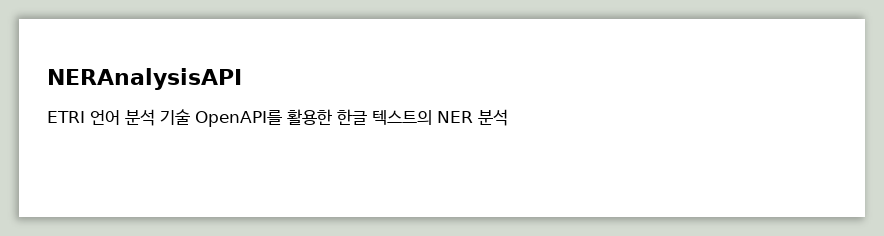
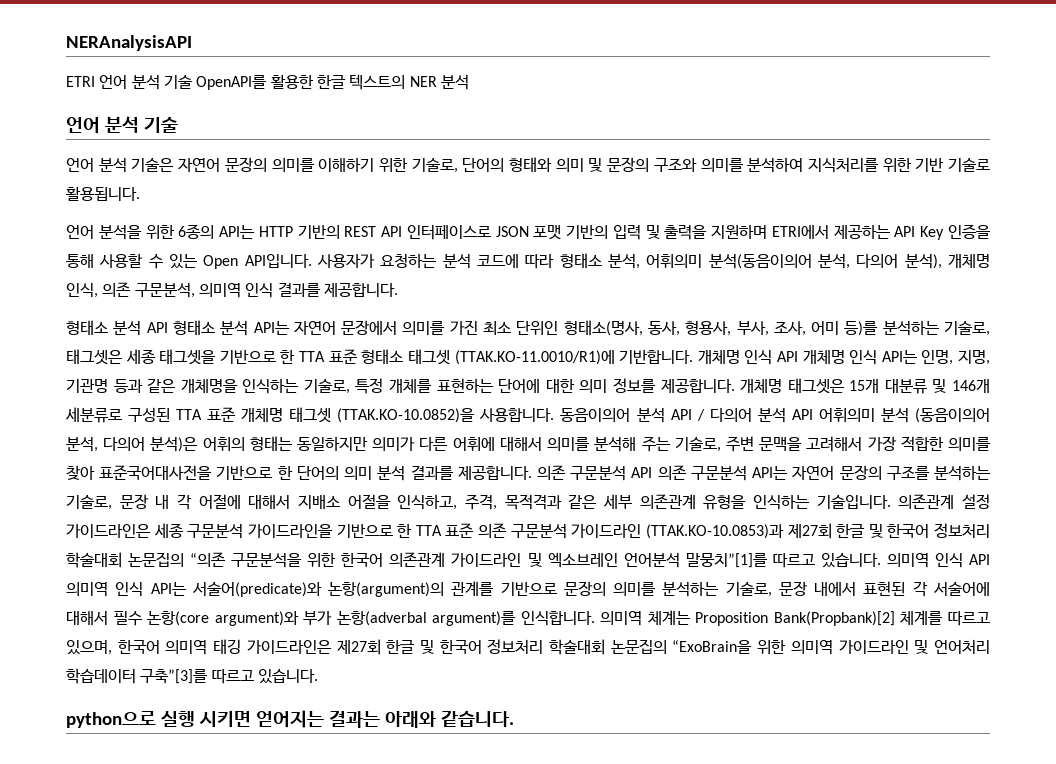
  ETRI 언어 분석 기술 OpenAPI를 활용한 한글 텍스트의 NER 분석
+ 언어 분석 기술
+ 언어 분석 기술은 자연어 문장의 의미를 이해하기 위한 기술로, 단어의 형태와 의미 및 문장의 구조와 의미를 분석하여 지식처리를 위한 기반 기술로 활용됩니다.
+ 언어 분석을 위한 6종의 API는 HTTP 기반의 REST API 인터페이스로 JSON 포맷 기반의 입력 및 출력을 지원하며 ETRI에서 제공하는 API Key 인증을 통해 사용할 수 있는 Open API입니다. 사용자가 요청하는 분석 코드에 따라 형태소 분석, 어휘의미 분석(동음이의어 분석, 다의어 분석), 개체명 인식, 의존 구문분석, 의미역 인식 결과를 제공합니다.
+ 형태소 분석 API 형태소 분석 API는 자연어 문장에서 의미를 가진 최소 단위인 형태소(명사, 동사, 형용사, 부사, 조사, 어미 등)를 분석하는 기술로, 태그셋은 세종 태그셋을 기반으로 한 TTA 표준 형태소 태그셋 (TTAK.KO-11.0010/R1)에 기반합니다. 개체명 인식 API 개체명 인식 API는 인명, 지명, 기관명 등과 같은 개체명을 인식하는 기술로, 특정 개체를 표현하는 단어에 대한 의미 정보를 제공합니다. 개체명 태그셋은 15개 대분류 및 146개 세분류로 구성된 TTA 표준 개체명 태그셋 (TTAK.KO-10.0852)을 사용합니다. 동음이의어 분석 API / 다의어 분석 API 어휘의미 분석 (동음이의어 분석, 다의어 분석)은 어휘의 형태는 동일하지만 의미가 다른 어휘에 대해서 의미를 분석해 주는 기술로, 주변 문맥을 고려해서 가장 적합한 의미를 찾아 표준국어대사전을 기반으로 한 단어의 의미 분석 결과를 제공합니다. 의존 구문분석 API 의존 구문분석 API는 자연어 문장의 구조를 분석하는 기술로, 문장 내 각 어절에 대해서 지배소 어절을 인식하고, 주격, 목적격과 같은 세부 의존관계 유형을 인식하는 기술입니다. 의존관계 설정 가이드라인은 세종 구문분석 가이드라인을 기반으로 한 TTA 표준 의존 구문분석 가이드라인 (TTAK.KO-10.0853)과 제27회 한글 및 한국어 정보처리 학술대회 논문집의 “의존 구문분석을 위한 한국어 의존관계 가이드라인 및 엑소브레인 언어분석 말뭉치”[1]를 따르고 있습니다. 의미역 인식 API 의미역 인식 API는 서술어(predicate)와 논항(argument)의 관계를 기반으로 문장의 의미를 분석하는 기술로, 문장 내에서 표현된 각 서술어에 대해서 필수 논항(core argument)와 부가 논항(adverbal argument)를 인식합니다. 의미역 체계는 Proposition Bank(Propbank)[2] 체계를 따르고 있으며, 한국어 의미역 태깅 가이드라인은 제27회 한글 및 한국어 정보처리 학술대회 논문집의 “ExoBrain을 위한 의미역 가이드라인 및 언어처리 학습데이터 구축”[3]를 따르고 있습니다.
+ python으로 실행 시키면 얻어지는 결과는 아래와 같습니다.

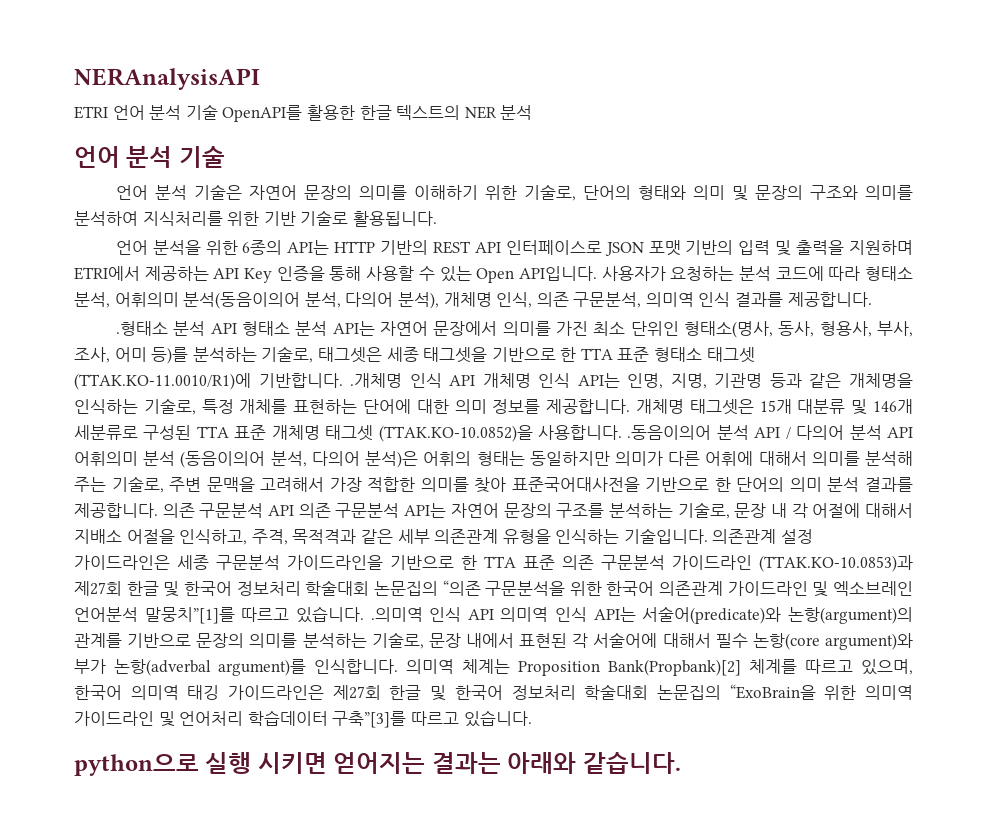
- 형태소 분석 API 형태소 분석 API는 자연어 문장에서 의미를 가진 최소 단위인 형태소(명사, 동사, 형용사, 부사, 조사, 어미 등)를 분석하는 기술로, 태그셋은 세종 태그셋을 기반으로 한 TTA 표준 형태소 태그셋 (TTAK.KO-11.0010/R1)에 기반합니다. 개체명 인식 API 개체명 인식 API는 인명, 지명, 기관명 등과 같은 개체명을 인식하는 기술로, 특정 개체를 표현하는 단어에 대한 의미 정보를 제공합니다.
+ .형태소 분석 API 형태소 분석 API는 자연어 문장에서 의미를 가진 최소 단위인 형태소(명사, 동사, 형용사, 부사, 조사, 어미 등)를 분석하는 기술로, 태그셋은 세종 태그셋을 기반으로 한 TTA 표준 형태소 태그셋 (TTAK.KO-11.0010/R1)에 기반합니다. .개체명 인식 API 개체명 인식 API는 인명, 지명, 기관명 등과 같은 개체명을 인식하는 기술로, 특정 개체를 표현하는 단어에 대한 의미 정보를 제공합니다.
- 개체명 태그셋은 15개 대분류 및 146개 세분류로 구성된 TTA 표준 개체명 태그셋 (TTAK.KO-10.0852)을 사용합니다. 동음이의어 분석 API / 다의어 분석 API 어휘의미 분석 (동음이의어 분석, 다의어 분석)은 어휘의 형태는 동일하지만 의미가 다른 어휘에 대해서 의미를 분석해 주는 기술로, 주변 문맥을 고려해서 가장 적합한 의미를 찾아 표준국어대사전을 기반으로 한 단어의 의미 분석 결과를 제공합니다.
+ 개체명 태그셋은 15개 대분류 및 146개 세분류로 구성된 TTA 표준 개체명 태그셋 (TTAK.KO-10.0852)을 사용합니다. .동음이의어 분석 API / 다의어 분석 API 어휘의미 분석 (동음이의어 분석, 다의어 분석)은 어휘의 형태는 동일하지만 의미가 다른 어휘에 대해서 의미를 분석해 주는 기술로, 주변 문맥을 고려해서 가장 적합한 의미를 찾아 표준국어대사전을 기반으로 한 단어의 의미 분석 결과를 제공합니다.
- 의존관계 설정 가이드라인은 세종 구문분석 가이드라인을 기반으로 한 TTA 표준 의존 구문분석 가이드라인 (TTAK.KO-10.0853)과 제27회 한글 및 한국어 정보처리 학술대회 논문집의 “의존 구문분석을 위한 한국어 의존관계 가이드라인 및 엑소브레인 언어분석 말뭉치”[1]를 따르고 있습니다. 의미역 인식 API 의미역 인식 API는 서술어(predicate)와 논항(argument)의 관계를 기반으로 문장의 의미를 분석하는 기술로, 문장 내에서 표현된 각 서술어에 대해서 필수 논항(core argument)와 부가 논항(adverbal argument)를 인식합니다.
+ 의존관계 설정 가이드라인은 세종 구문분석 가이드라인을 기반으로 한 TTA 표준 의존 구문분석 가이드라인 (TTAK.KO-10.0853)과 제27회 한글 및 한국어 정보처리 학술대회 논문집의 “의존 구문분석을 위한 한국어 의존관계 가이드라인 및 엑소브레인 언어분석 말뭉치”[1]를 따르고 있습니다. .의미역 인식 API 의미역 인식 API는 서술어(predicate)와 논항(argument)의 관계를 기반으로 문장의 의미를 분석하는 기술로, 문장 내에서 표현된 각 서술어에 대해서 필수 논항(core argument)와 부가 논항(adverbal argument)를 인식합니다.

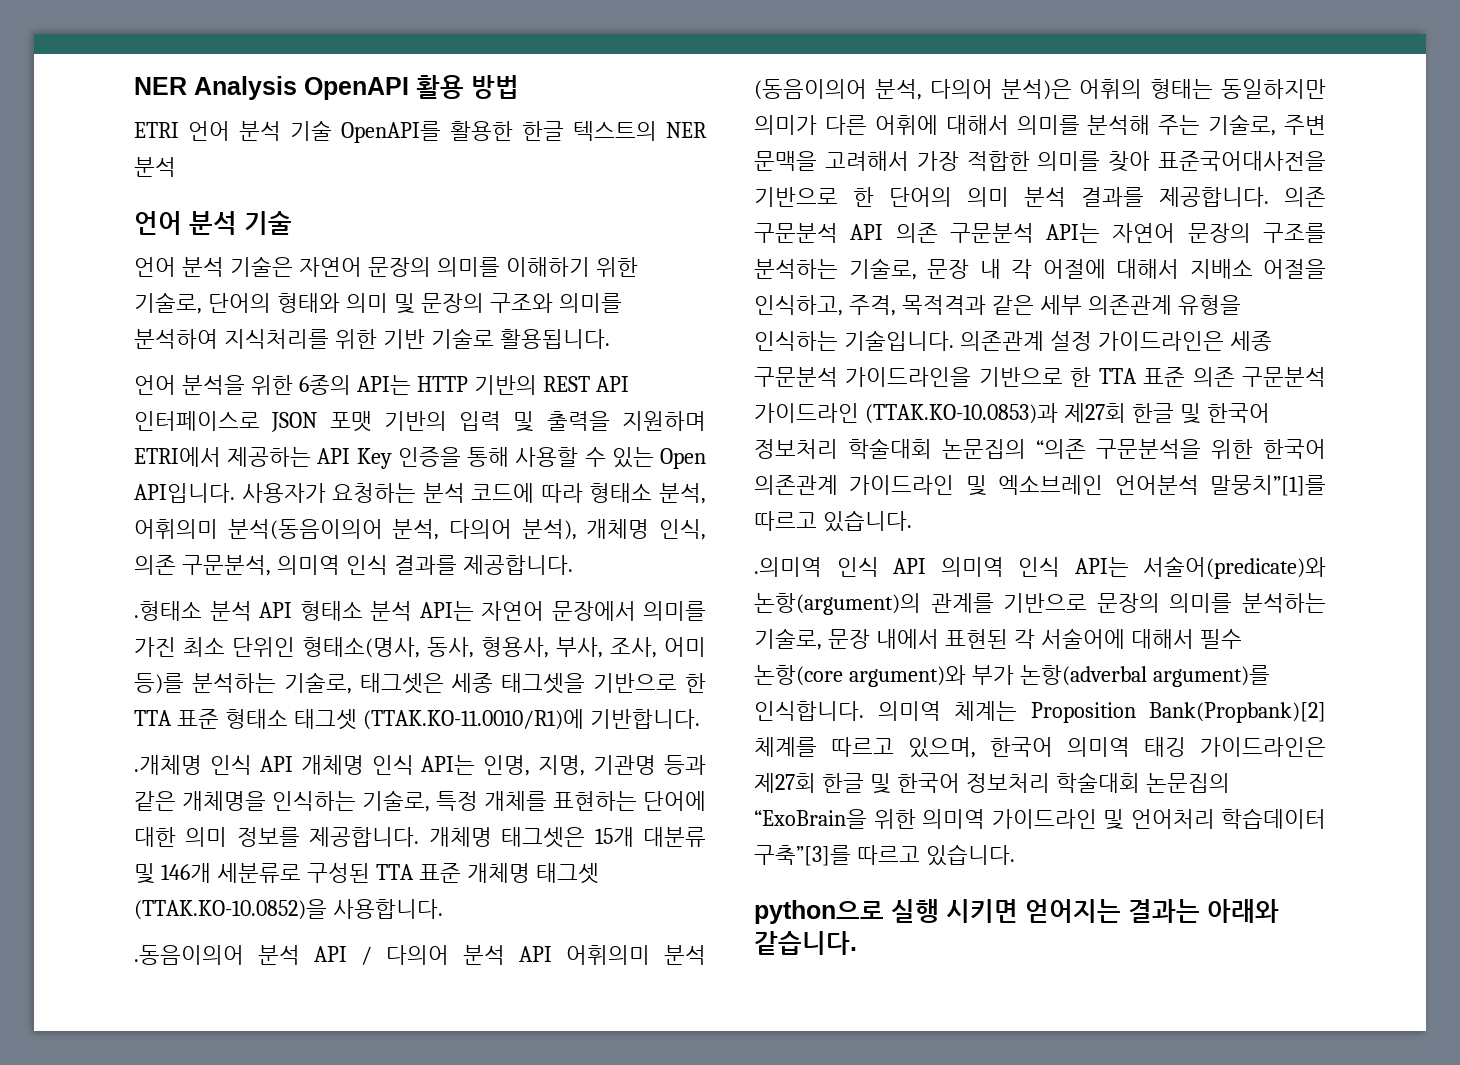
- NERAnalysisAPI
+ NER Analysis OpenAPI 활용 방법
- .형태소 분석 API 형태소 분석 API는 자연어 문장에서 의미를 가진 최소 단위인 형태소(명사, 동사, 형용사, 부사, 조사, 어미 등)를 분석하는 기술로, 태그셋은 세종 태그셋을 기반으로 한 TTA 표준 형태소 태그셋 (TTAK.KO-11.0010/R1)에 기반합니다. .개체명 인식 API 개체명 인식 API는 인명, 지명, 기관명 등과 같은 개체명을 인식하는 기술로, 특정 개체를 표현하는 단어에 대한 의미 정보를 제공합니다.
+ .형태소 분석 API 형태소 분석 API는 자연어 문장에서 의미를 가진 최소 단위인 형태소(명사, 동사, 형용사, 부사, 조사, 어미 등)를 분석하는 기술로, 태그셋은 세종 태그셋을 기반으로 한 TTA 표준 형태소 태그셋 (TTAK.KO-11.0010/R1)에 기반합니다.
+ .개체명 인식 API 개체명 인식 API는 인명, 지명, 기관명 등과 같은 개체명을 인식하는 기술로, 특정 개체를 표현하는 단어에 대한 의미 정보를 제공합니다.
- 개체명 태그셋은 15개 대분류 및 146개 세분류로 구성된 TTA 표준 개체명 태그셋 (TTAK.KO-10.0852)을 사용합니다. .동음이의어 분석 API / 다의어 분석 API 어휘의미 분석 (동음이의어 분석, 다의어 분석)은 어휘의 형태는 동일하지만 의미가 다른 어휘에 대해서 의미를 분석해 주는 기술로, 주변 문맥을 고려해서 가장 적합한 의미를 찾아 표준국어대사전을 기반으로 한 단어의 의미 분석 결과를 제공합니다.
+ 개체명 태그셋은 15개 대분류 및 146개 세분류로 구성된 TTA 표준 개체명 태그셋 (TTAK.KO-10.0852)을 사용합니다.
+ .동음이의어 분석 API / 다의어 분석 API 어휘의미 분석 (동음이의어 분석, 다의어 분석)은 어휘의 형태는 동일하지만 의미가 다른 어휘에 대해서 의미를 분석해 주는 기술로, 주변 문맥을 고려해서 가장 적합한 의미를 찾아 표준국어대사전을 기반으로 한 단어의 의미 분석 결과를 제공합니다.
- 의존관계 설정 가이드라인은 세종 구문분석 가이드라인을 기반으로 한 TTA 표준 의존 구문분석 가이드라인 (TTAK.KO-10.0853)과 제27회 한글 및 한국어 정보처리 학술대회 논문집의 “의존 구문분석을 위한 한국어 의존관계 가이드라인 및 엑소브레인 언어분석 말뭉치”[1]를 따르고 있습니다. .의미역 인식 API 의미역 인식 API는 서술어(predicate)와 논항(argument)의 관계를 기반으로 문장의 의미를 분석하는 기술로, 문장 내에서 표현된 각 서술어에 대해서 필수 논항(core argument)와 부가 논항(adverbal argument)를 인식합니다.
+ 의존관계 설정 가이드라인은 세종 구문분석 가이드라인을 기반으로 한 TTA 표준 의존 구문분석 가이드라인 (TTAK.KO-10.0853)과 제27회 한글 및 한국어 정보처리 학술대회 논문집의 “의존 구문분석을 위한 한국어 의존관계 가이드라인 및 엑소브레인 언어분석 말뭉치”[1]를 따르고 있습니다.
+ .의미역 인식 API 의미역 인식 API는 서술어(predicate)와 논항(argument)의 관계를 기반으로 문장의 의미를 분석하는 기술로, 문장 내에서 표현된 각 서술어에 대해서 필수 논항(core argument)와 부가 논항(adverbal argument)를 인식합니다.

